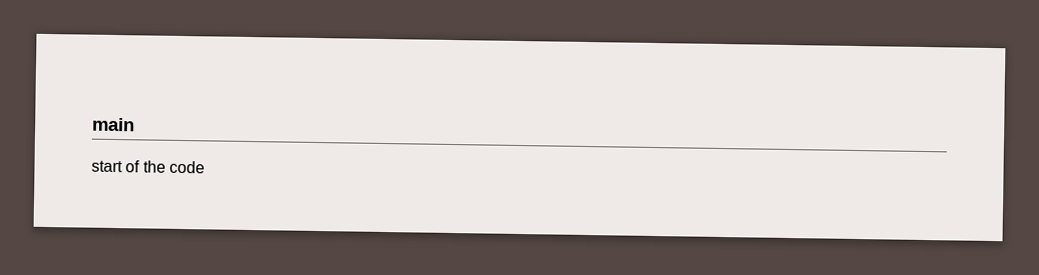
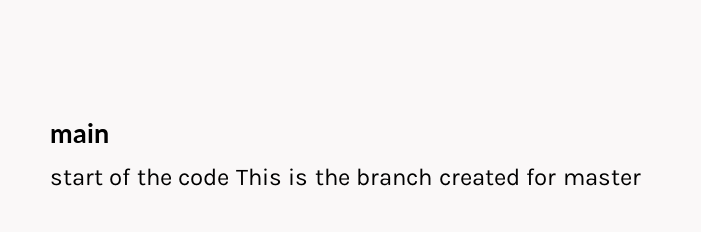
- start of the code
+ start of the code This is the branch created for master

